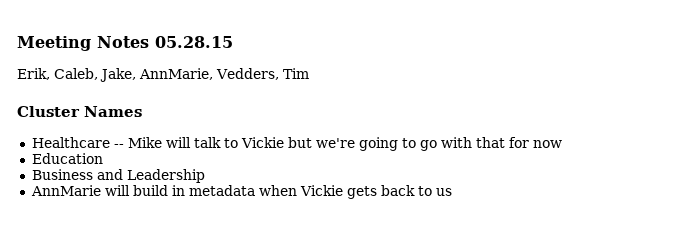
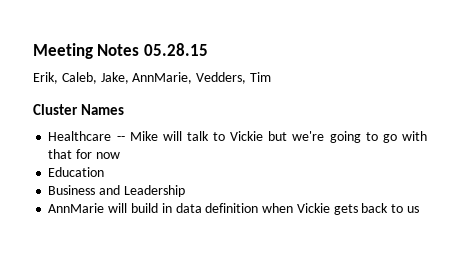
- AnnMarie will build in metadata when Vickie gets back to us
+ AnnMarie will build in data definition when Vickie gets back to us

